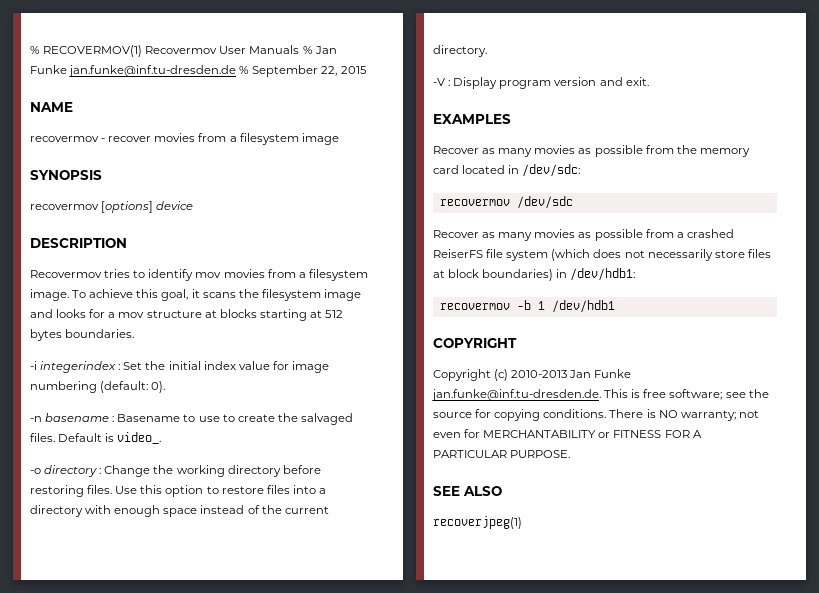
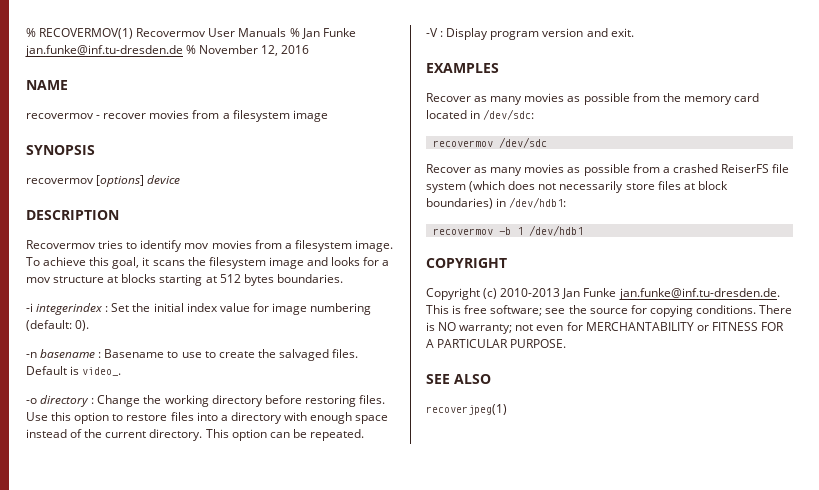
- % RECOVERMOV(1) Recovermov User Manuals % Jan Funke jan.funke@inf.tu-dresden.de % September 22, 2015
+ % RECOVERMOV(1) Recovermov User Manuals % Jan Funke jan.funke@inf.tu-dresden.de % November 12, 2016
+ This option can be repeated.

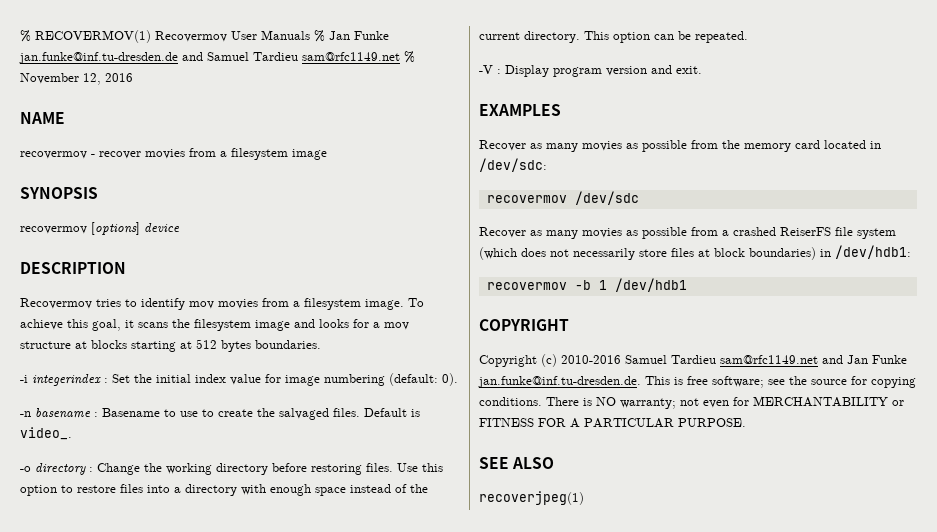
- % RECOVERMOV(1) Recovermov User Manuals % Jan Funke jan.funke@inf.tu-dresden.de % November 12, 2016
+ % RECOVERMOV(1) Recovermov User Manuals % Jan Funke jan.funke@inf.tu-dresden.de and Samuel Tardieu sam@rfc1149.net % November 12, 2016
- Copyright (c) 2010-2013 Jan Funke jan.funke@inf.tu-dresden.de. This is free software; see the source for copying conditions.
+ Copyright (c) 2010-2016 Samuel Tardieu sam@rfc1149.net and Jan Funke jan.funke@inf.tu-dresden.de. This is free software; see the source for copying conditions.

